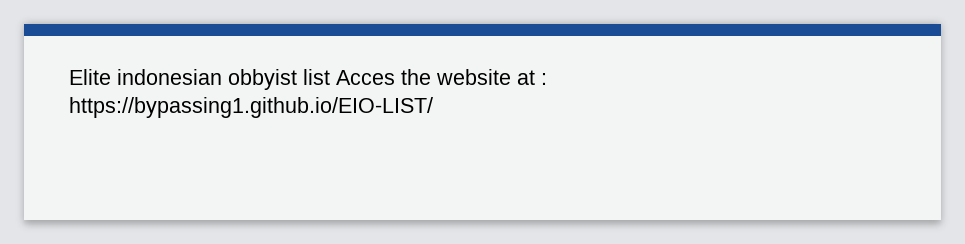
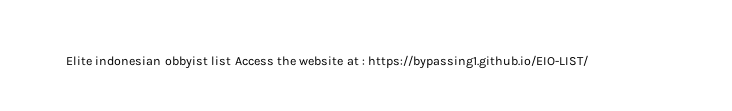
- Elite indonesian obbyist list Acces the website at : https://bypassing1.github.io/EIO-LIST/
+ Elite indonesian obbyist list Access the website at : https://bypassing1.github.io/EIO-LIST/

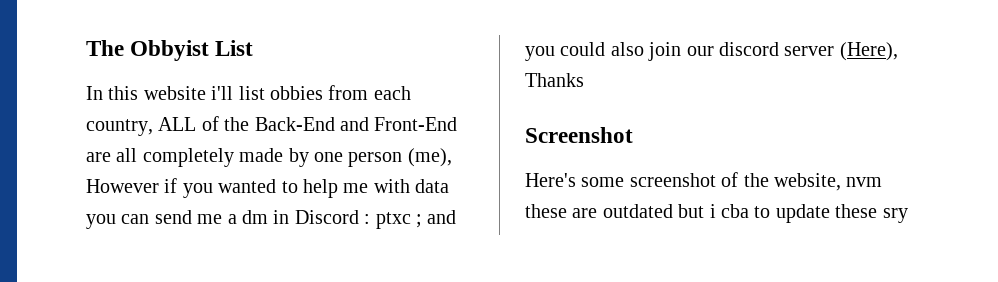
- Elite indonesian obbyist list Access the website at : https://bypassing1.github.io/EIO-LIST/
+ The Obbyist List
+ In this website i'll list obbies from each country, ALL of the Back-End and Front-End are all completely made by one person (me), However if you wanted to help me with data you can send me a dm in Discord : ptxc ; and you could also join our discord server (Here), Thanks
+ Screenshot
+ Here's some screenshot of the website, nvm these are outdated but i cba to update these sry

